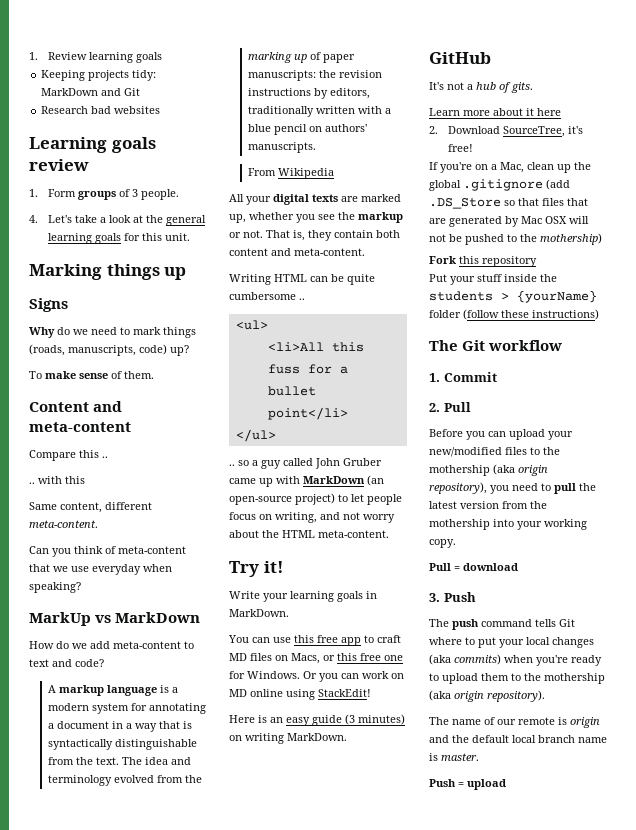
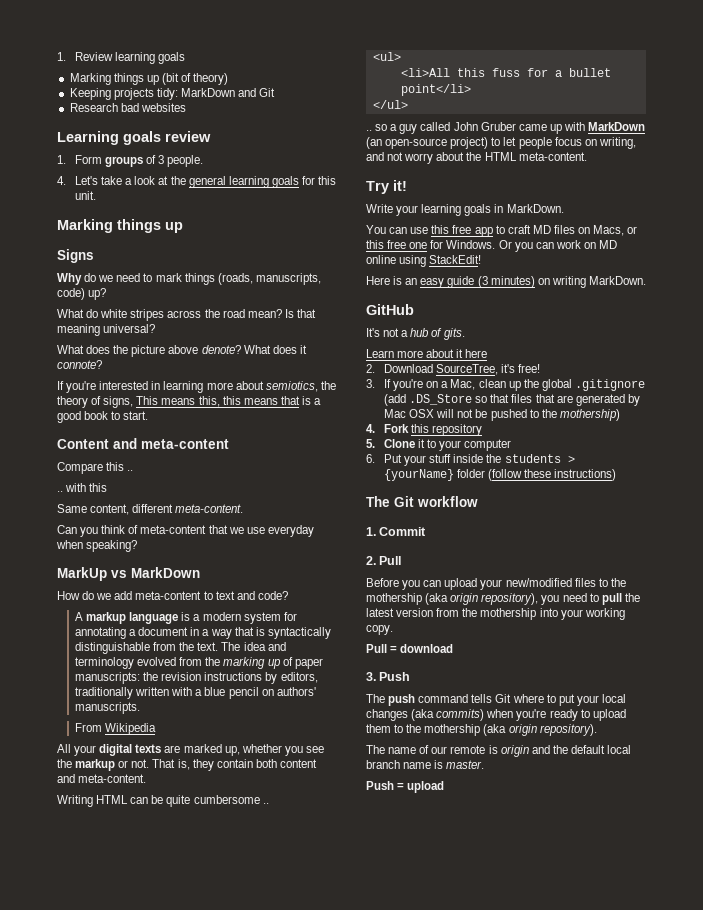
+ Marking things up (bit of theory)
- To make sense of them.
+ What do white stripes across the road mean? Is that meaning universal?
+ What does the picture above denote? What does it connote?
+ If you're interested in learning more about semiotics, the theory of signs, This means this, this means that is a good book to start.
- If you're on a Mac, clean up the global .gitignore (add .DS_Store so that files that are generated by Mac OSX will not be pushed to the mothership)
+ 3. If you're on a Mac, clean up the global .gitignore (add .DS_Store so that files that are generated by Mac OSX will not be pushed to the mothership)
- Fork this repository
+ 4. Fork this repository
- Put your stuff inside the students > {yourName} folder (follow these instructions)
+ 5. Clone it to your computer
+ 6. Put your stuff inside the students > {yourName} folder (follow these instructions)

